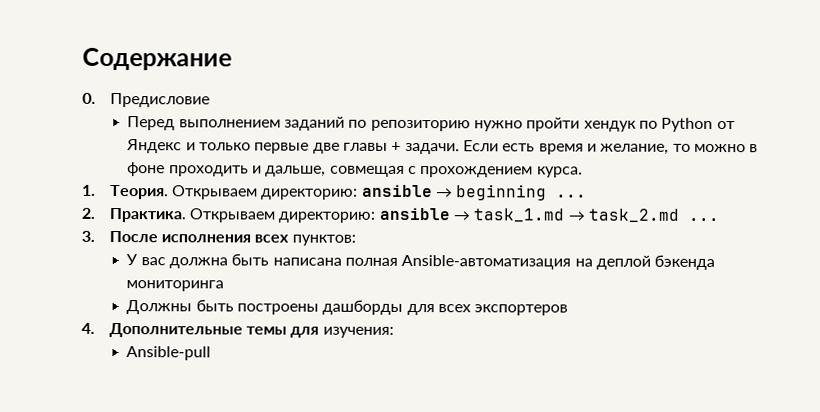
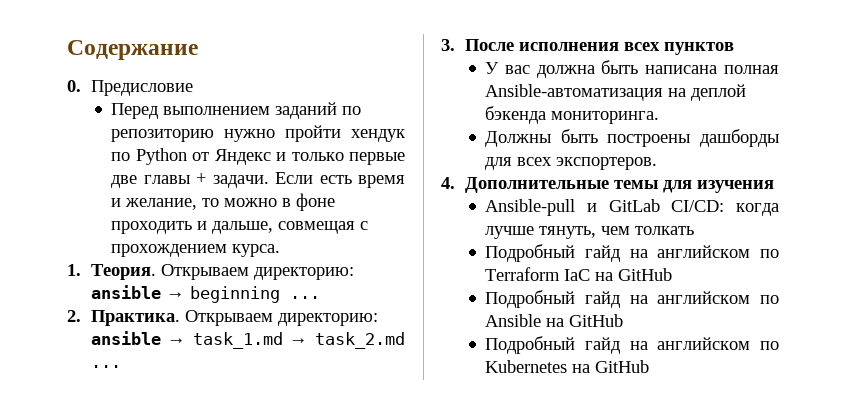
- 3. После исполнения всех пунктов:
+ 3. После исполнения всех пунктов
- У вас должна быть написана полная Ansible-автоматизация на деплой бэкенда мониторинга
+ У вас должна быть написана полная Ansible-автоматизация на деплой бэкенда мониторинга.
- Должны быть построены дашборды для всех экспортеров
+ Должны быть построены дашборды для всех экспортеров.
- 4. Дополнительные темы для изучения:
+ 4. Дополнительные темы для изучения
- Ansible-pull
+ Ansible-pull и GitLab CI/CD: когда лучше тянуть, чем толкать
+ Подробный гайд на английском по Terraform IaC на GitHub
+ Подробный гайд на английском по Ansible на GitHub
+ Подробный гайд на английском по Kubernetes на GitHub

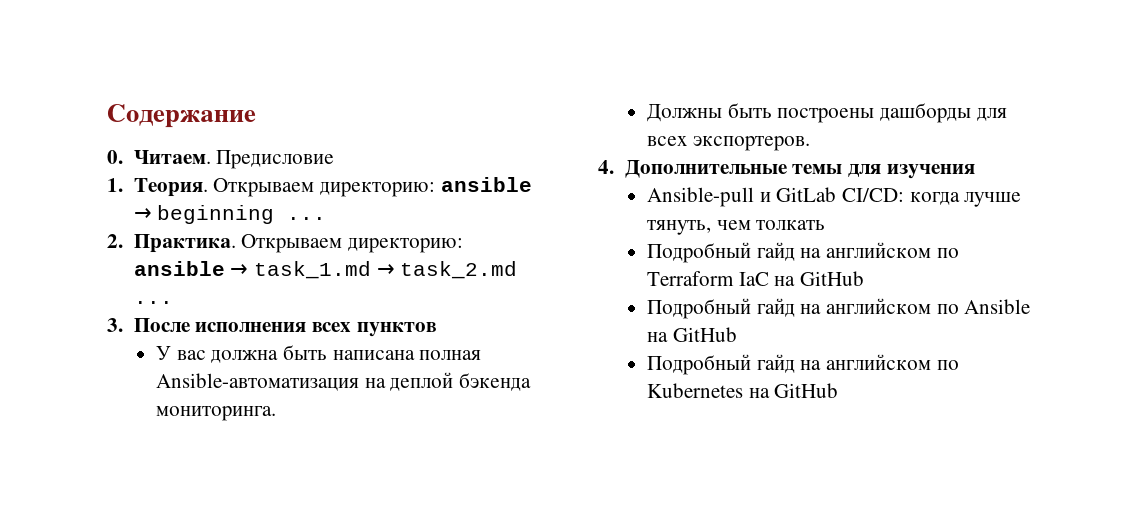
- 0. Предисловие
+ 0. Читаем. Предисловие
- Перед выполнением заданий по репозиторию нужно пройти хендук по Python от Яндекс и только первые две главы + задачи. Если есть время и желание, то можно в фоне проходить и дальше, совмещая с прохождением курса.

